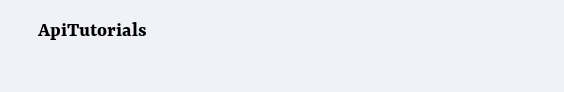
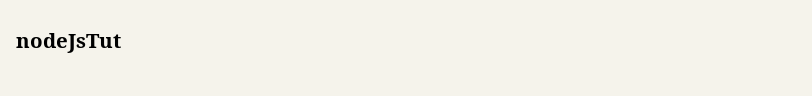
- ApiTutorials
+ nodeJsTut

